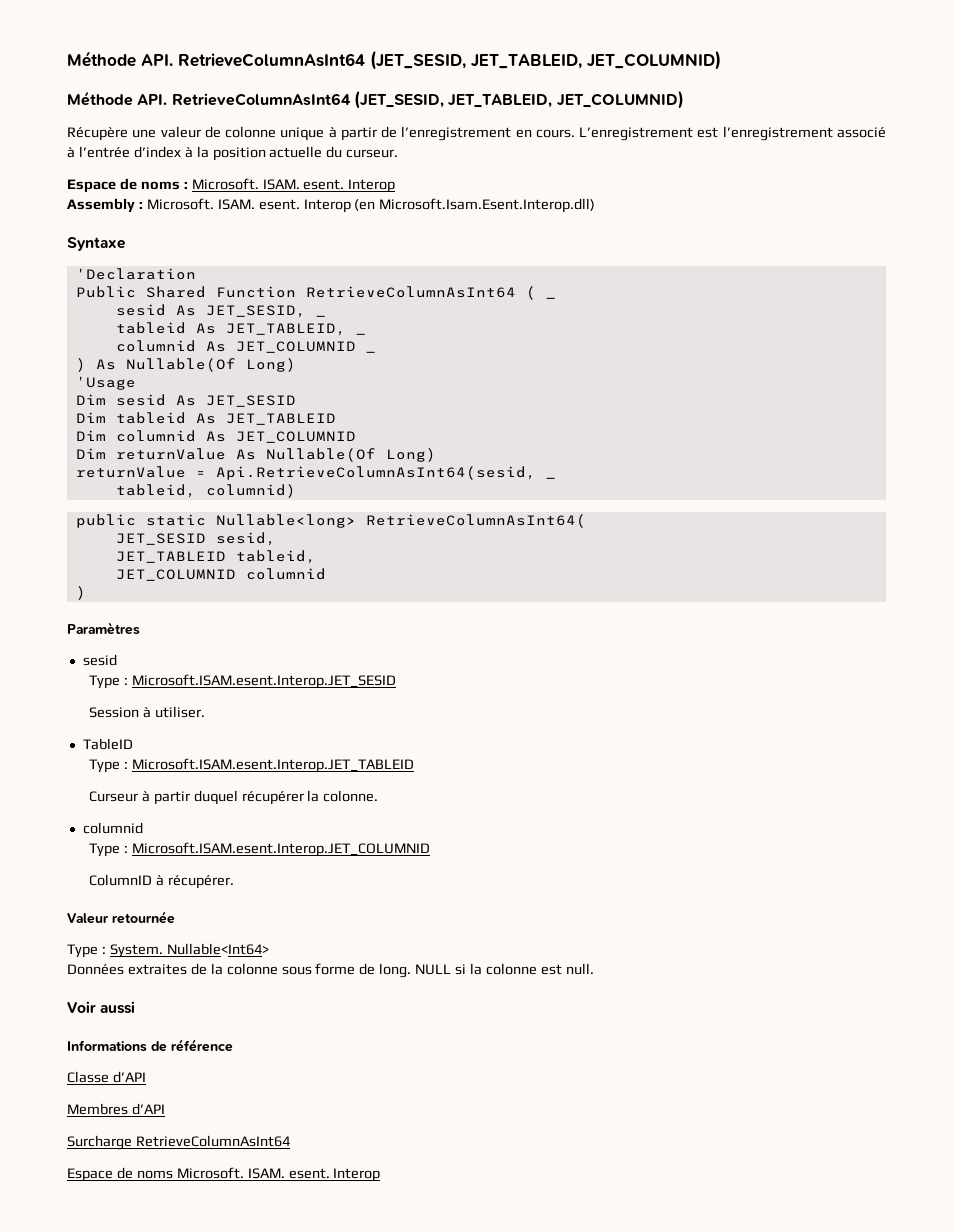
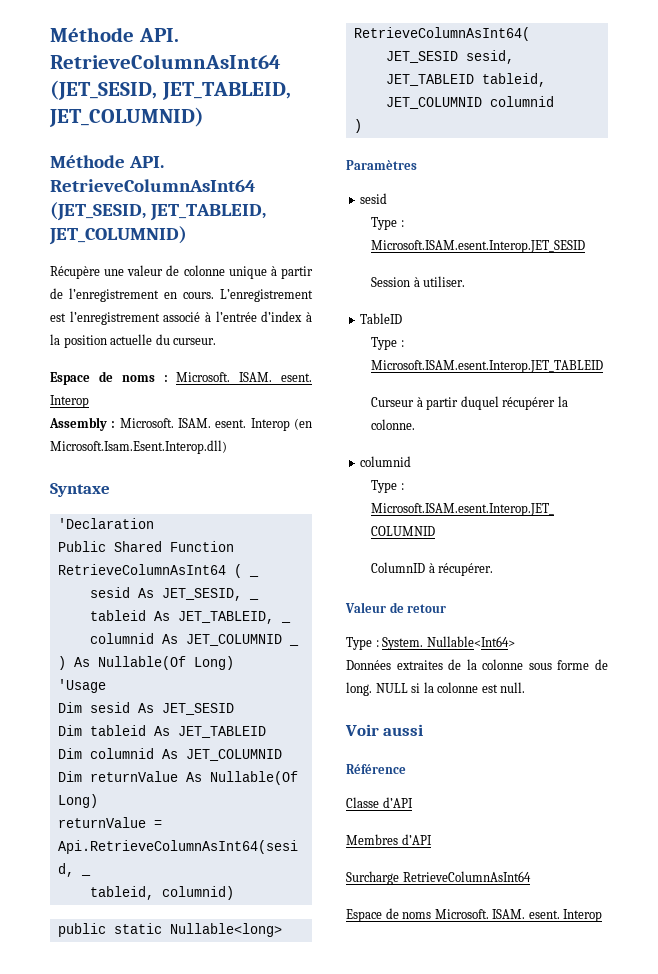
- Valeur retournée
+ Valeur de retour
- Informations de référence
+ Référence

